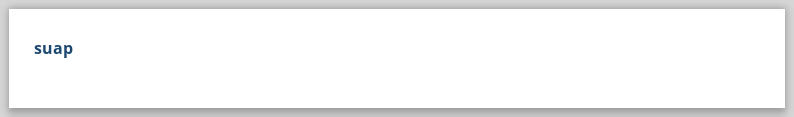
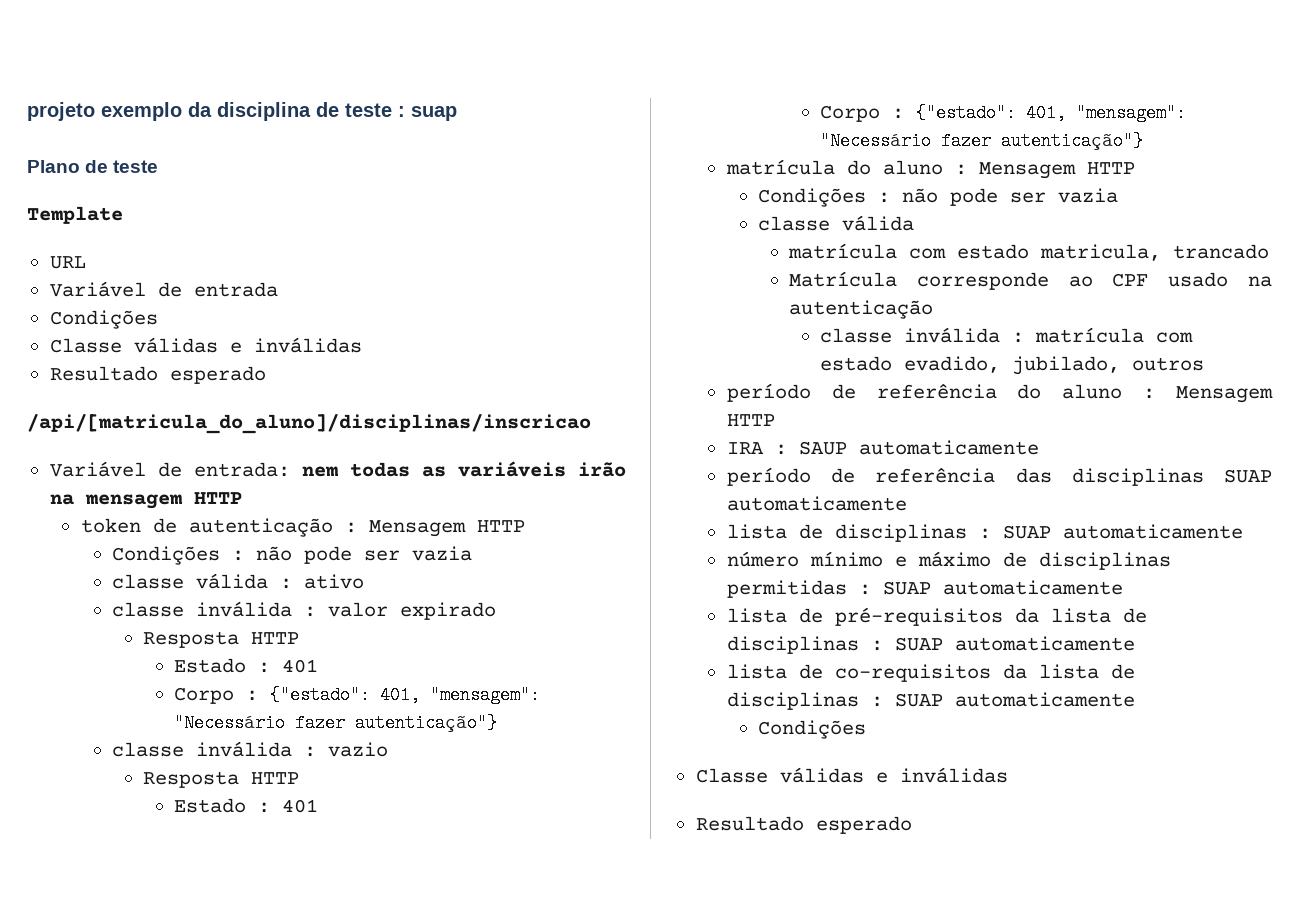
- suap
+ projeto exemplo da disciplina de teste : suap
+ Plano de teste
+ Template
+ URL
+ Variável de entrada
+ Condições
+ Classe válidas e inválidas
+ Resultado esperado
+ /api/[matricula_do_aluno]/disciplinas/inscricao
+ Variável de entrada: nem todas as variáveis irão na mensagem HTTP
+ token de autenticação : Mensagem HTTP
+ Condições : não pode ser vazia
+ classe válida : ativo
+ classe inválida : valor expirado
+ Resposta HTTP
+ Estado : 401
+ Corpo : {"estado": 401, "mensagem": "Necessário fazer autenticação"}
+ classe inválida : vazio
+ Resposta HTTP
+ Estado : 401
+ Corpo : {"estado": 401, "mensagem": "Necessário fazer autenticação"}
+ matrícula do aluno : Mensagem HTTP
+ Condições : não pode ser vazia
+ classe válida
+ matrícula com estado matricula, trancado
+ Matrícula corresponde ao CPF usado na autenticação
+ classe inválida : matrícula com estado evadido, jubilado, outros
+ período de referência do aluno : Mensagem HTTP
+ IRA : SAUP automaticamente
+ período de referência das disciplinas SUAP automaticamente
+ lista de disciplinas : SUAP automaticamente
+ número mínimo e máximo de disciplinas permitidas : SUAP automaticamente
+ lista de pré-requisitos da lista de disciplinas : SUAP automaticamente
+ lista de co-requisitos da lista de disciplinas : SUAP automaticamente
+ Condições
+ Classe válidas e inválidas
+ Resultado esperado

